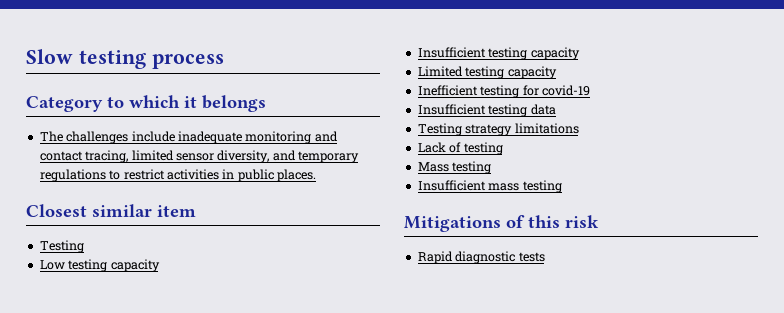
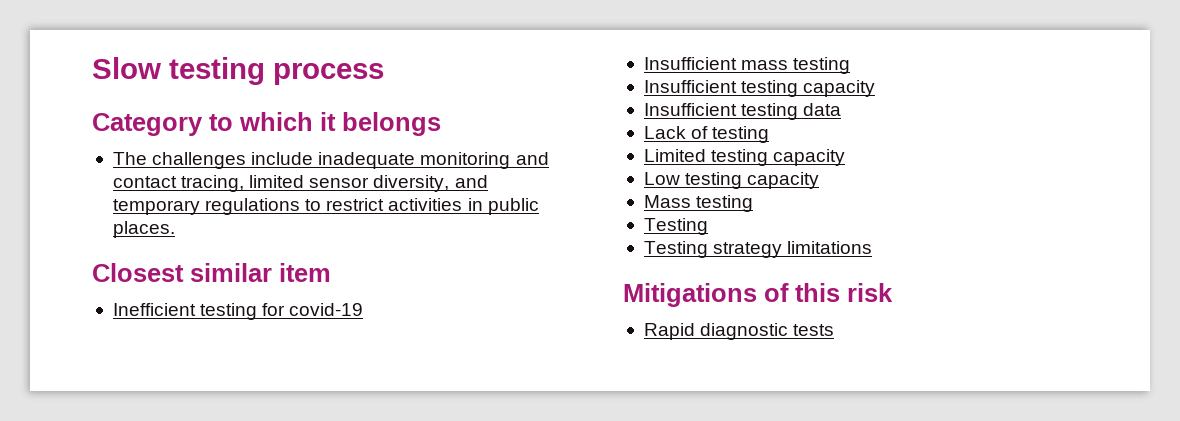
  Closest similar item
- Testing
- Low testing capacity
+ Inefficient testing for covid-19
+ Insufficient mass testing
  Insufficient testing capacity
- Limited testing capacity
- Inefficient testing for covid-19
- Testing strategy limitations
+ Limited testing capacity
+ Low testing capacity
  Mass testing
- Insufficient mass testing
+ Testing
+ Testing strategy limitations

